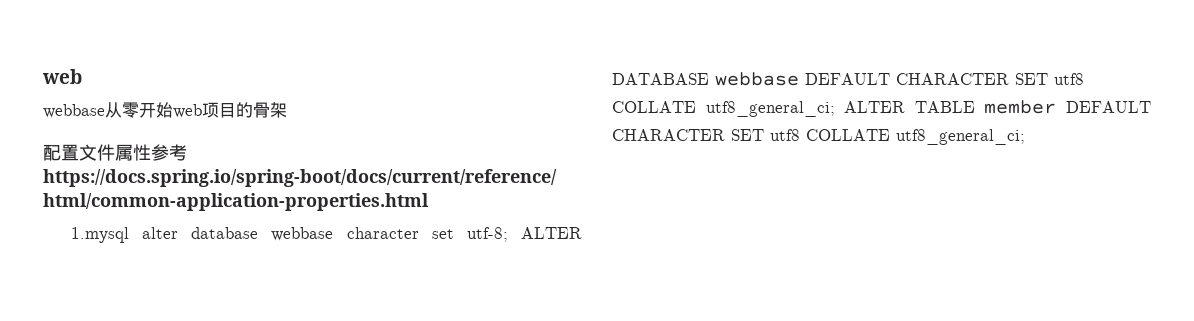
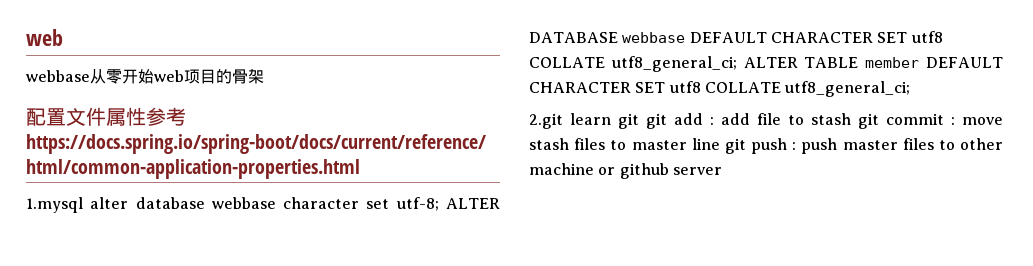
+ 2.git learn git git add : add file to stash git commit : move stash files to master line git push : push master files to other machine or github server

